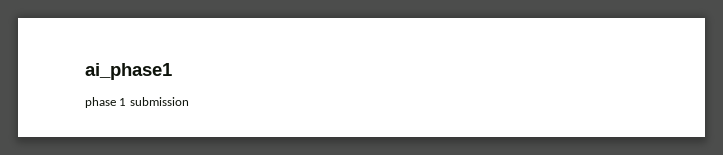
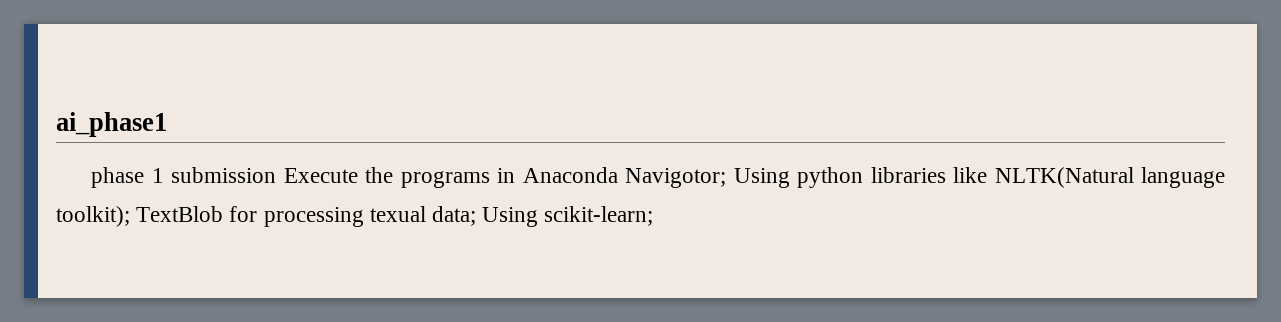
- phase 1 submission
+ phase 1 submission Execute the programs in Anaconda Navigotor; Using python libraries like NLTK(Natural language toolkit); TextBlob for processing texual data; Using scikit-learn;

